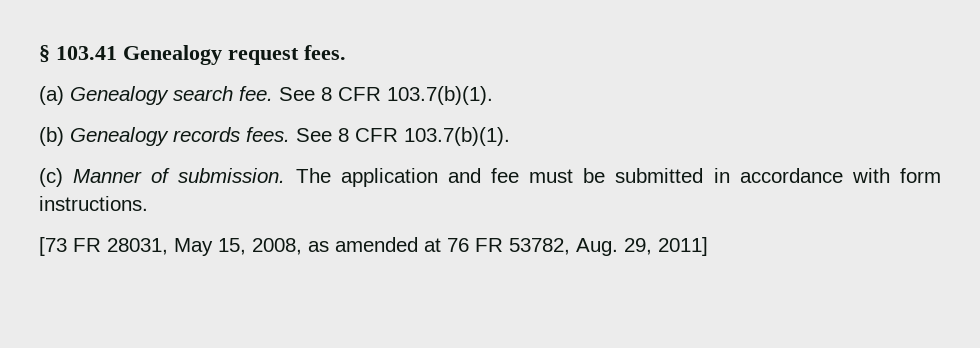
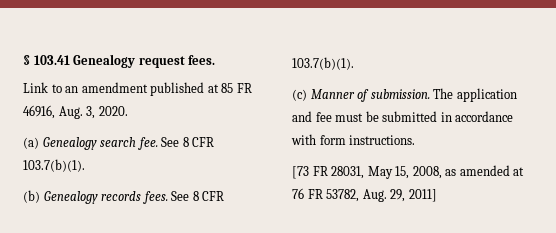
+ Link to an amendment published at 85 FR 46916, Aug. 3, 2020.

